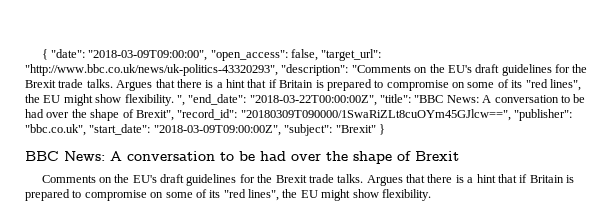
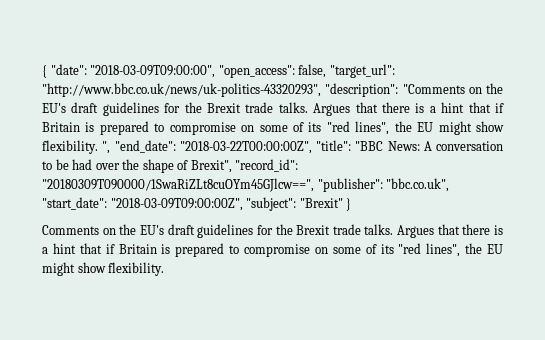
- BBC News: A conversation to be had over the shape of Brexit

